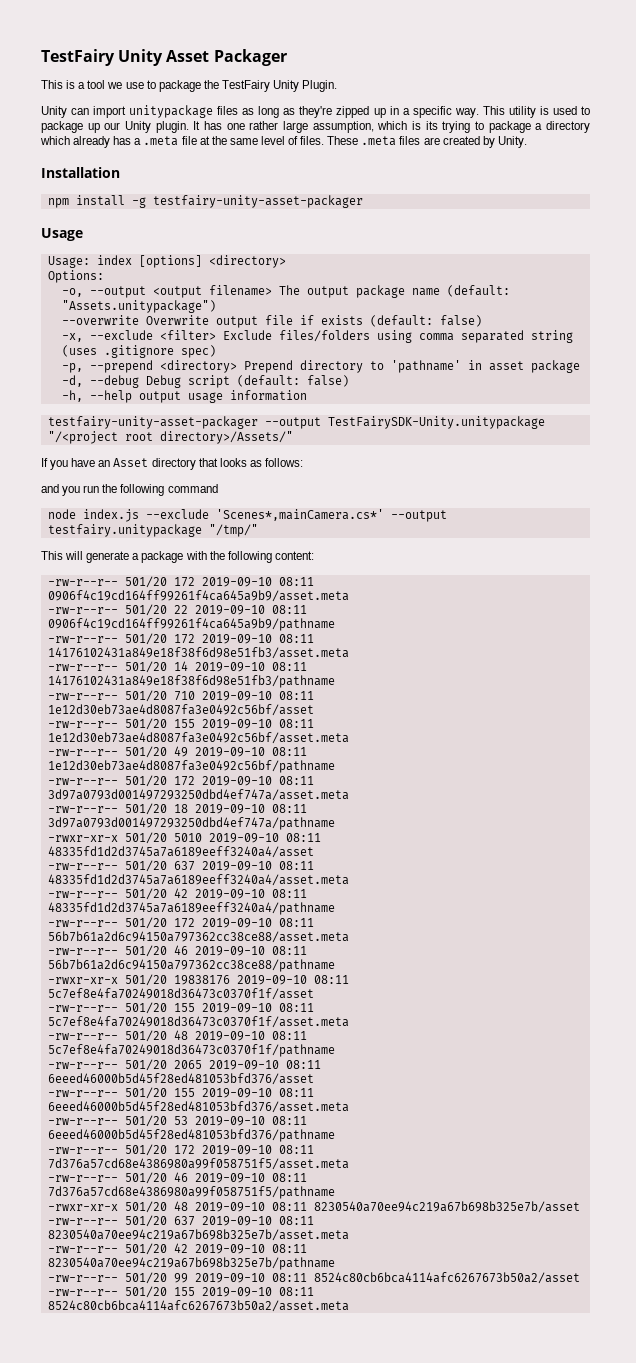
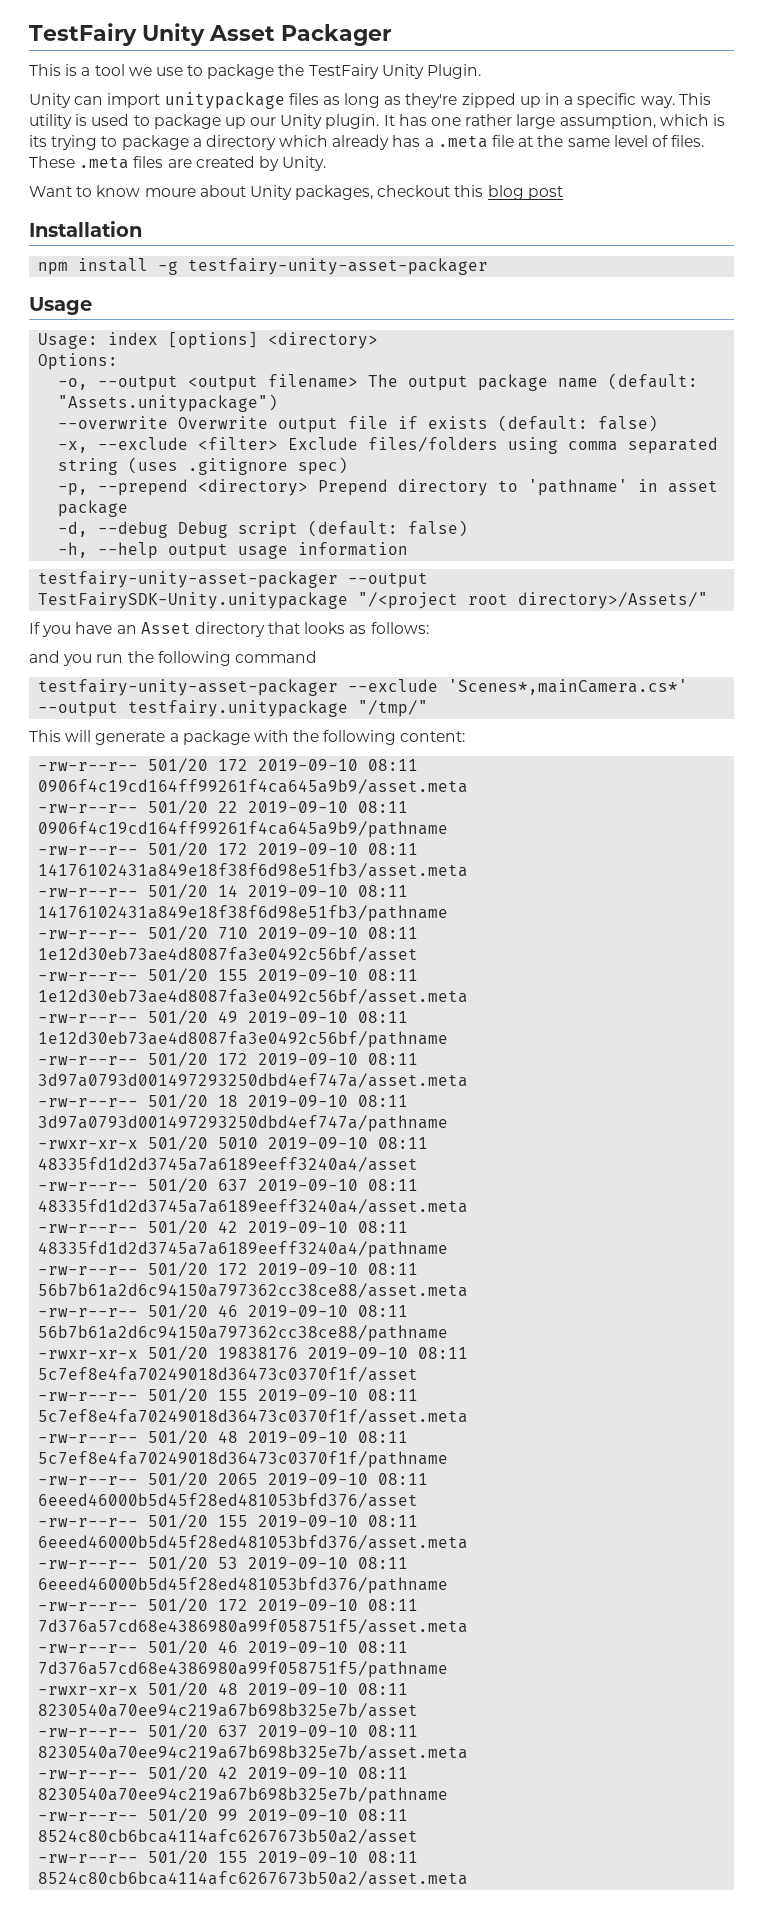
+ Want to know moure about Unity packages, checkout this blog post
- node index.js --exclude 'Scenes*,mainCamera.cs*' --output testfairy.unitypackage "/tmp/"
+ testfairy-unity-asset-packager --exclude 'Scenes*,mainCamera.cs*' --output testfairy.unitypackage "/tmp/"

